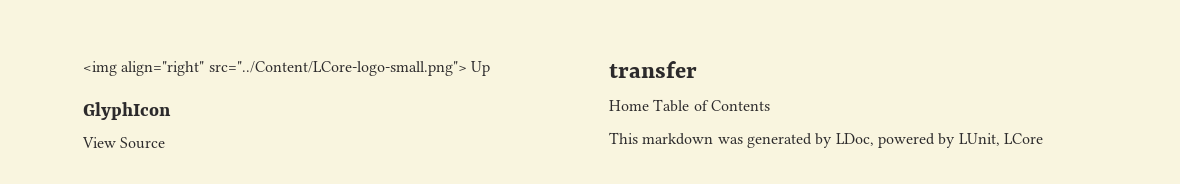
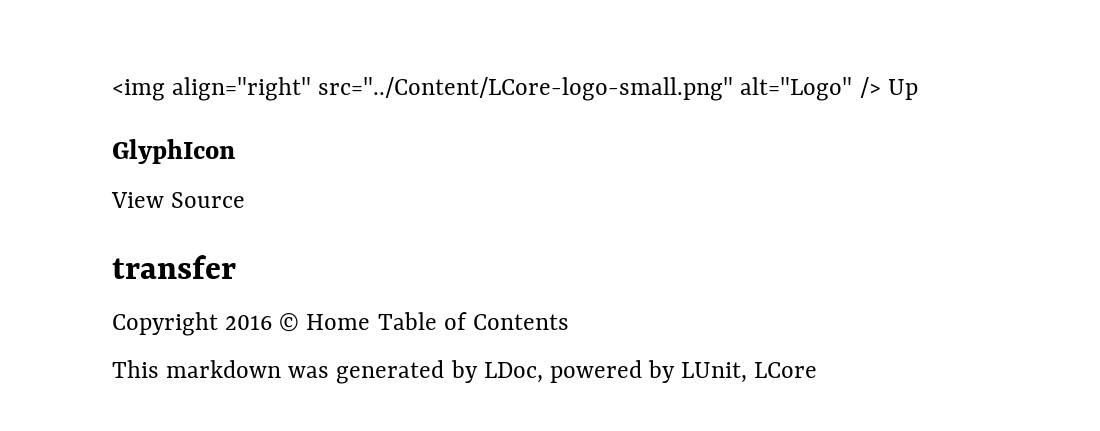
- <img align="right" src="../Content/LCore-logo-small.png"> Up
+ <img align="right" src="../Content/LCore-logo-small.png" alt="Logo" /> Up
- Home Table of Contents
+ Copyright 2016 © Home Table of Contents

